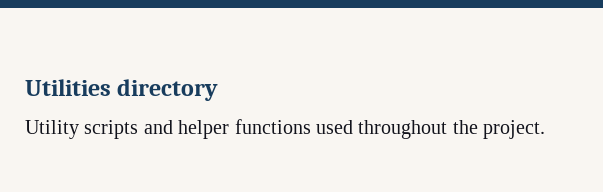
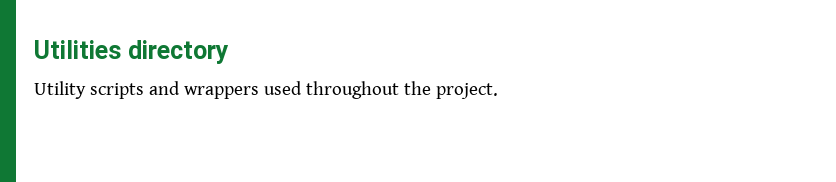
- Utility scripts and helper functions used throughout the project.
+ Utility scripts and wrappers used throughout the project.

